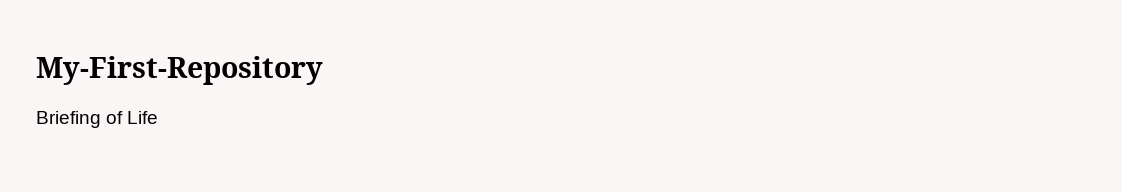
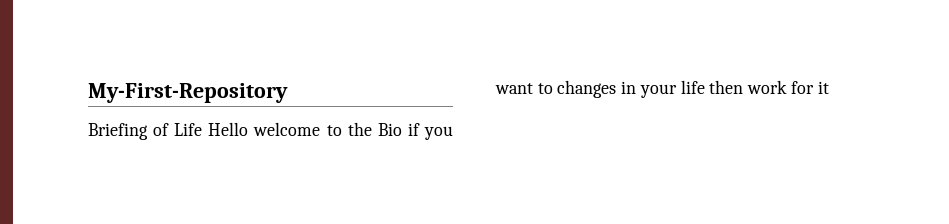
- Briefing of Life
+ Briefing of Life Hello welcome to the Bio if you want to changes in your life then work for it

